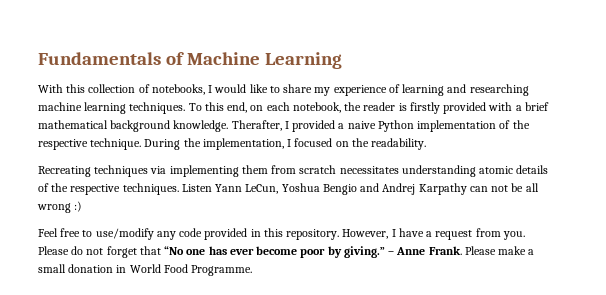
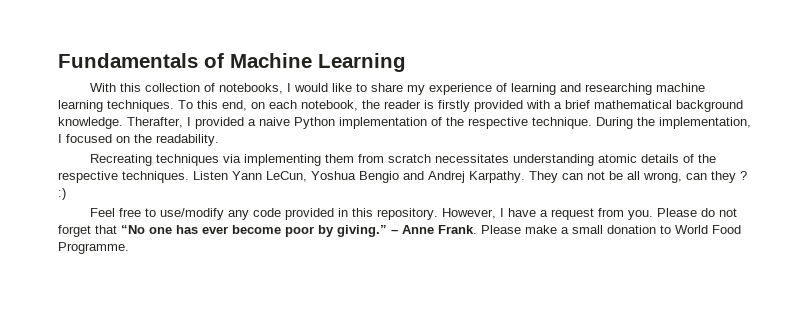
- Listen Yann LeCun, Yoshua Bengio and Andrej Karpathy can not be all wrong :)
+ Listen Yann LeCun, Yoshua Bengio and Andrej Karpathy. They can not be all wrong, can they ? :)
- Please make a small donation in World Food Programme.
+ Please make a small donation to World Food Programme.

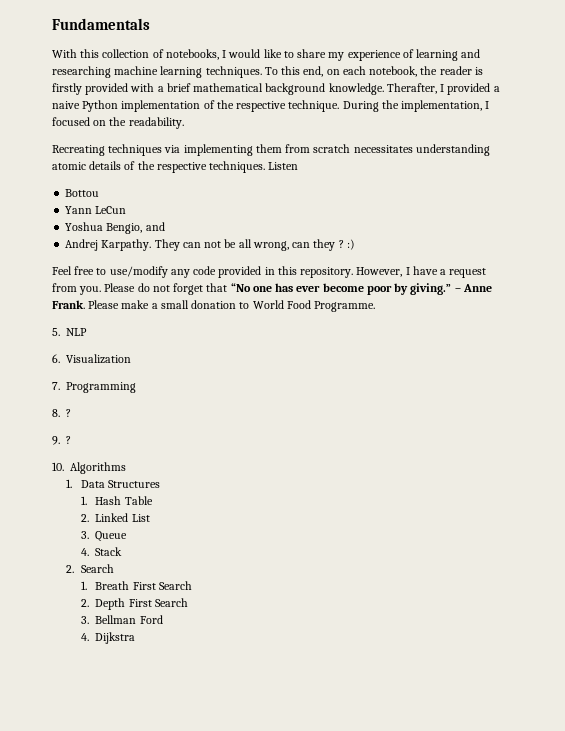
- Fundamentals of Machine Learning
+ Fundamentals
- Listen Yann LeCun, Yoshua Bengio and Andrej Karpathy.
+ Listen
+ Bottou
+ Yann LeCun
+ Yoshua Bengio, and
+ Andrej Karpathy.
+ 5. NLP
+ 6. Visualization
+ 7. Programming
+ 8. ?
+ 9. ?
+ 10. Algorithms
+ 1. Data Structures
+ 1. Hash Table
+ 2. Linked List
+ 3. Queue
+ 4. Stack
+ 2. Search
+ 1. Breath First Search
+ 2. Depth First Search
+ 3. Bellman Ford
+ 4. Dijkstra

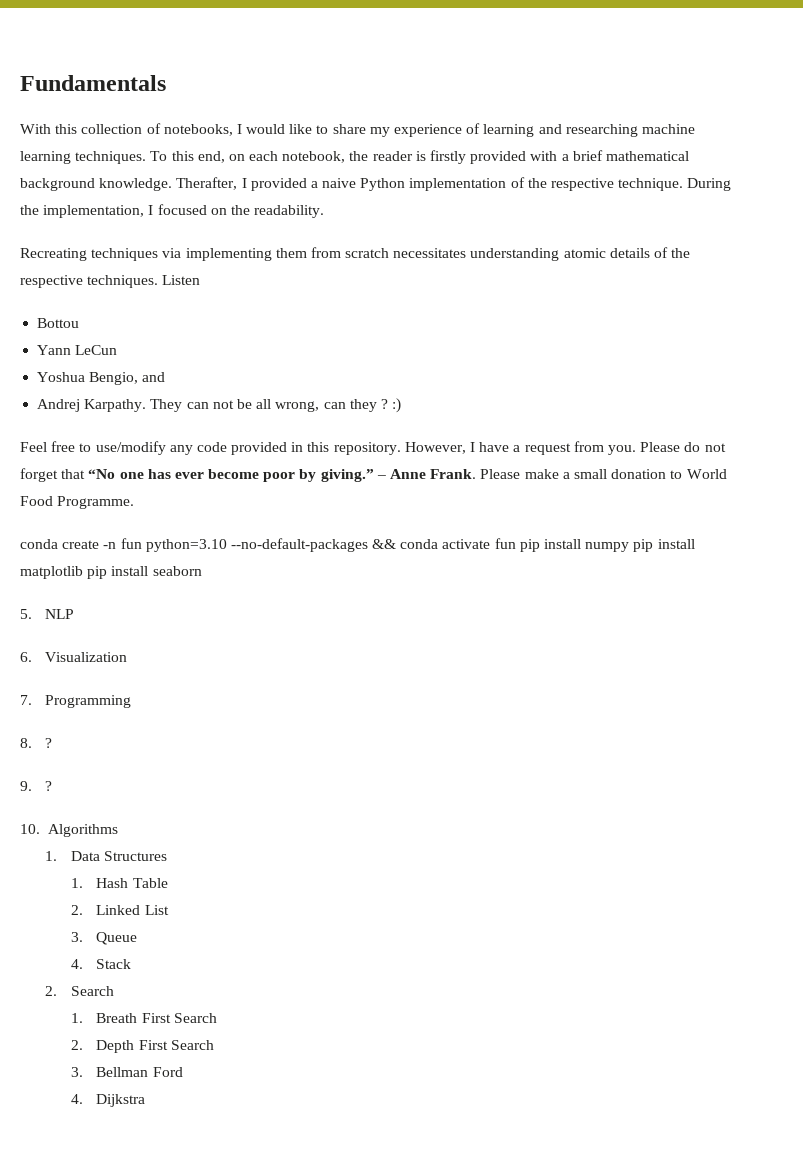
+ conda create -n fun python=3.10 --no-default-packages && conda activate fun pip install numpy pip install matplotlib pip install seaborn

